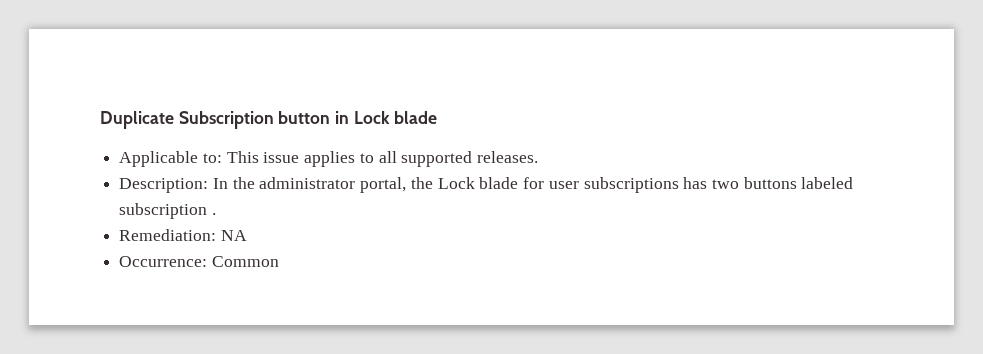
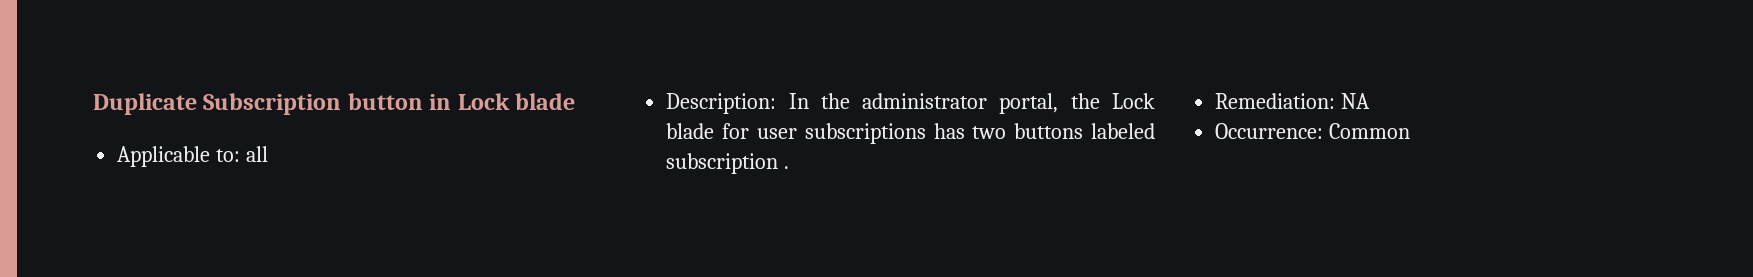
- Applicable to: This issue applies to all supported releases.
+ Applicable to: all

